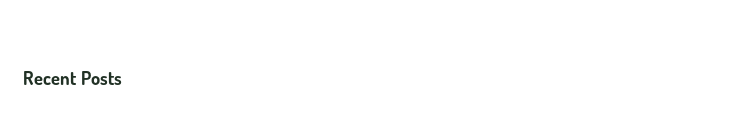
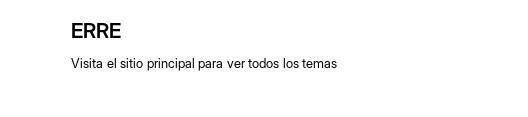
- Recent Posts
+ ERRE
+ Visita el sitio principal para ver todos los temas

